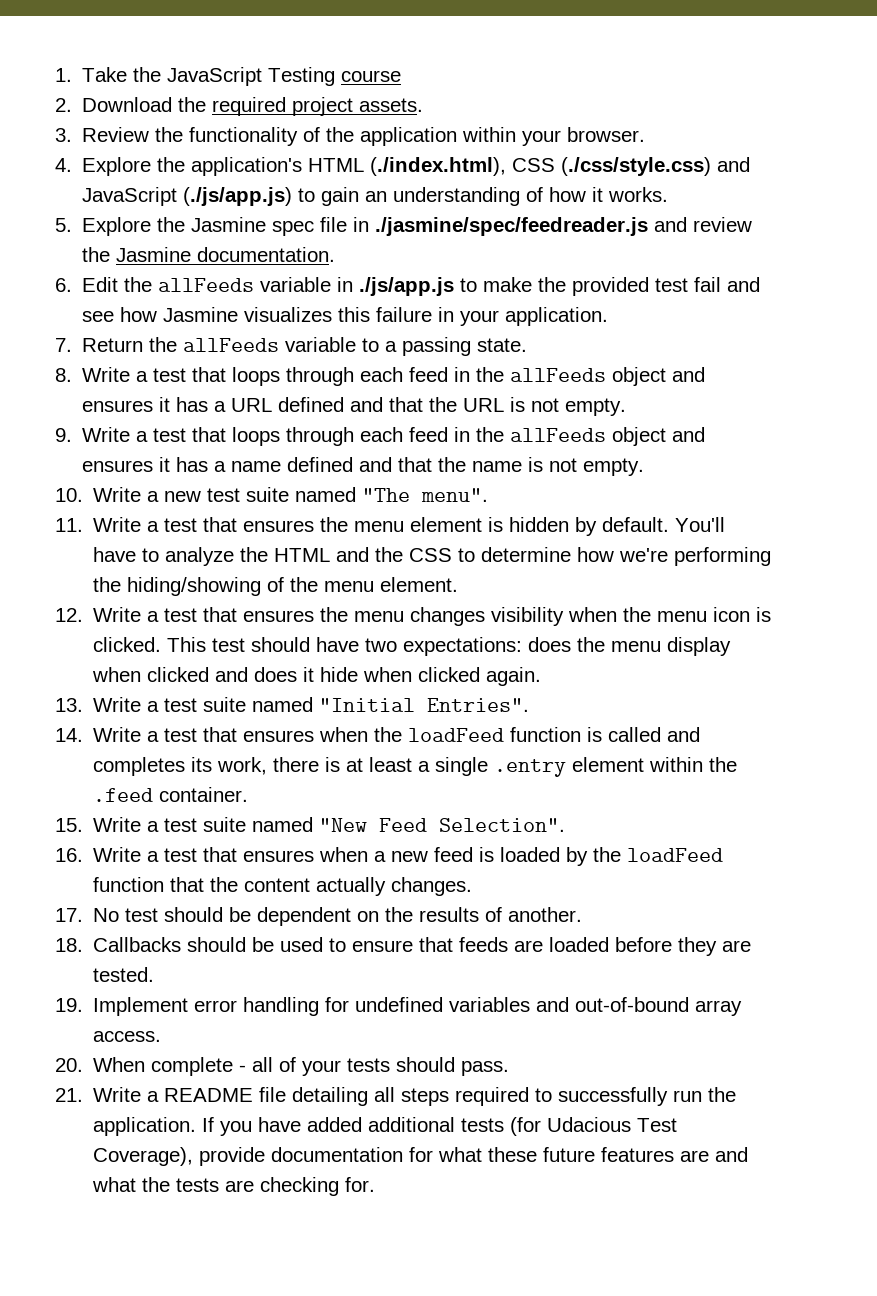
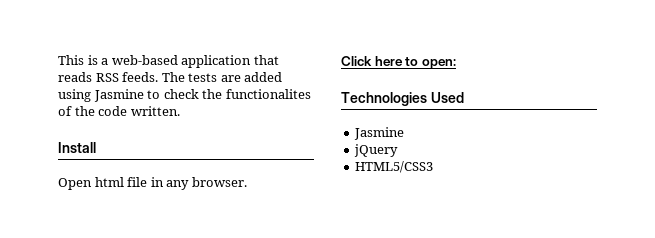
- 1. Take the JavaScript Testing course
- 2. Download the required project assets.
- 3. Review the functionality of the application within your browser.
- 4. Explore the application's HTML (./index.html), CSS (./css/style.css) and JavaScript (./js/app.js) to gain an understanding of how it works.
- 5. Explore the Jasmine spec file in ./jasmine/spec/feedreader.js and review the Jasmine documentation.
- 6. Edit the allFeeds variable in ./js/app.js to make the provided test fail and see how Jasmine visualizes this failure in your application.
- 7. Return the allFeeds variable to a passing state.
- 8. Write a test that loops through each feed in the allFeeds object and ensures it has a URL defined and that the URL is not empty.
- 9. Write a test that loops through each feed in the allFeeds object and ensures it has a name defined and that the name is not empty.
- 10. Write a new test suite named "The menu".
- 11. Write a test that ensures the menu element is hidden by default. You'll have to analyze the HTML and the CSS to determine how we're performing the hiding/showing of the menu element.
- 12. Write a test that ensures the menu changes visibility when the menu icon is clicked. This test should have two expectations: does the menu display when clicked and does it hide when clicked again.
- 13. Write a test suite named "Initial Entries".
- 14. Write a test that ensures when the loadFeed function is called and completes its work, there is at least a single .entry element within the .feed container.
- 15. Write a test suite named "New Feed Selection".
- 16. Write a test that ensures when a new feed is loaded by the loadFeed function that the content actually changes.
- 17. No test should be dependent on the results of another.
- 18. Callbacks should be used to ensure that feeds are loaded before they are tested.
- 19. Implement error handling for undefined variables and out-of-bound array access.
- 20. When complete - all of your tests should pass.
- 21. Write a README file detailing all steps required to successfully run the application. If you have added additional tests (for Udacious Test Coverage), provide documentation for what these future features are and what the tests are checking for.
+ This is a web-based application that reads RSS feeds. The tests are added using Jasmine to check the functionalites of the code written.
+ Install
+ Open html file in any browser.
+ Click here to open:
+ Technologies Used
+ Jasmine
+ jQuery
+ HTML5/CSS3

